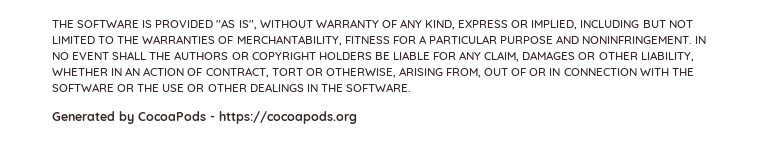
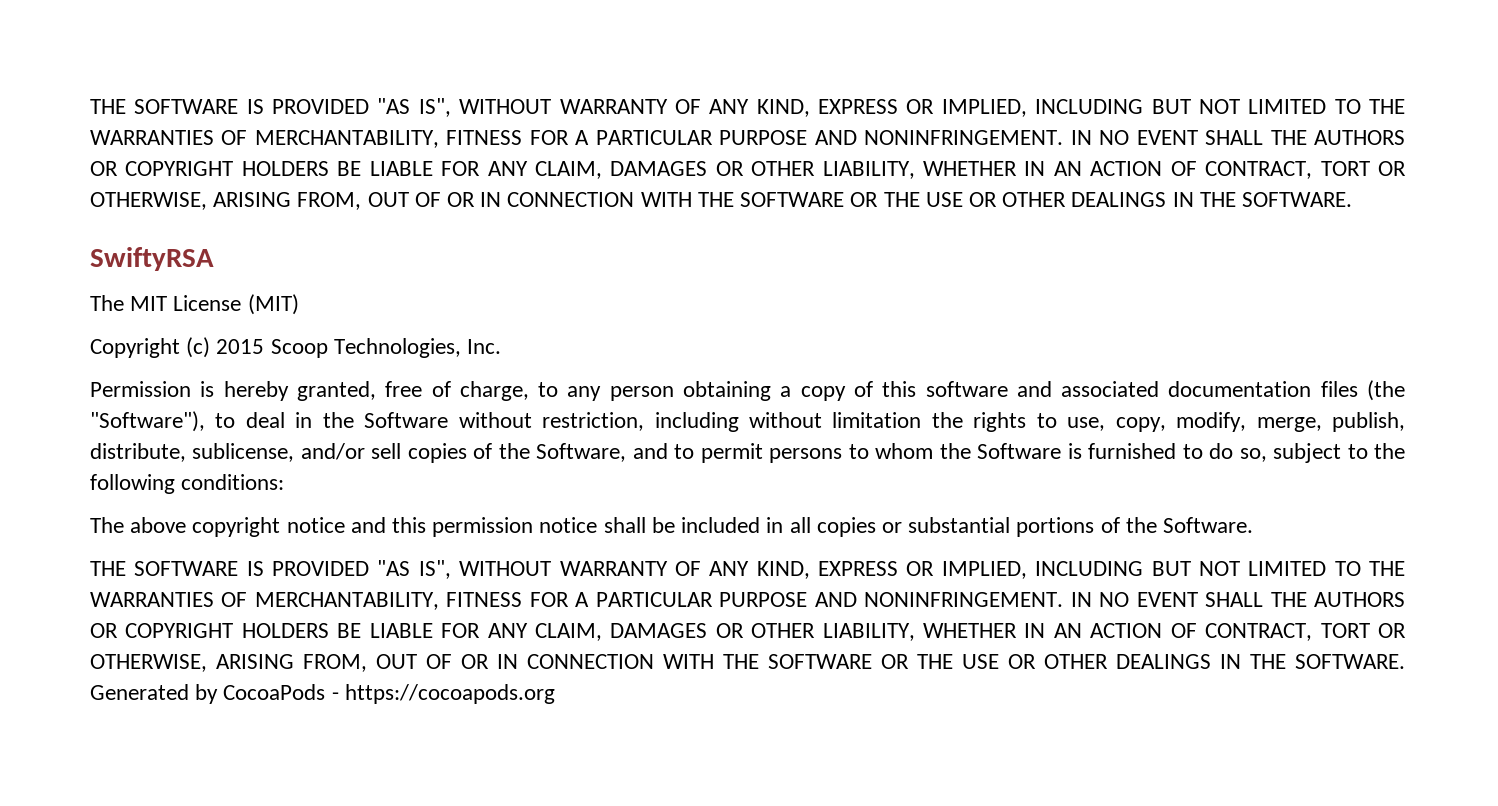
+ SwiftyRSA
+ The MIT License (MIT)
+ Copyright (c) 2015 Scoop Technologies, Inc.
+ Permission is hereby granted, free of charge, to any person obtaining a copy of this software and associated documentation files (the "Software"), to deal in the Software without restriction, including without limitation the rights to use, copy, modify, merge, publish, distribute, sublicense, and/or sell copies of the Software, and to permit persons to whom the Software is furnished to do so, subject to the following conditions:
+ The above copyright notice and this permission notice shall be included in all copies or substantial portions of the Software.
+ THE SOFTWARE IS PROVIDED "AS IS", WITHOUT WARRANTY OF ANY KIND, EXPRESS OR IMPLIED, INCLUDING BUT NOT LIMITED TO THE WARRANTIES OF MERCHANTABILITY, FITNESS FOR A PARTICULAR PURPOSE AND NONINFRINGEMENT. IN NO EVENT SHALL THE AUTHORS OR COPYRIGHT HOLDERS BE LIABLE FOR ANY CLAIM, DAMAGES OR OTHER LIABILITY, WHETHER IN AN ACTION OF CONTRACT, TORT OR OTHERWISE, ARISING FROM, OUT OF OR IN CONNECTION WITH THE SOFTWARE OR THE USE OR OTHER DEALINGS IN THE SOFTWARE.

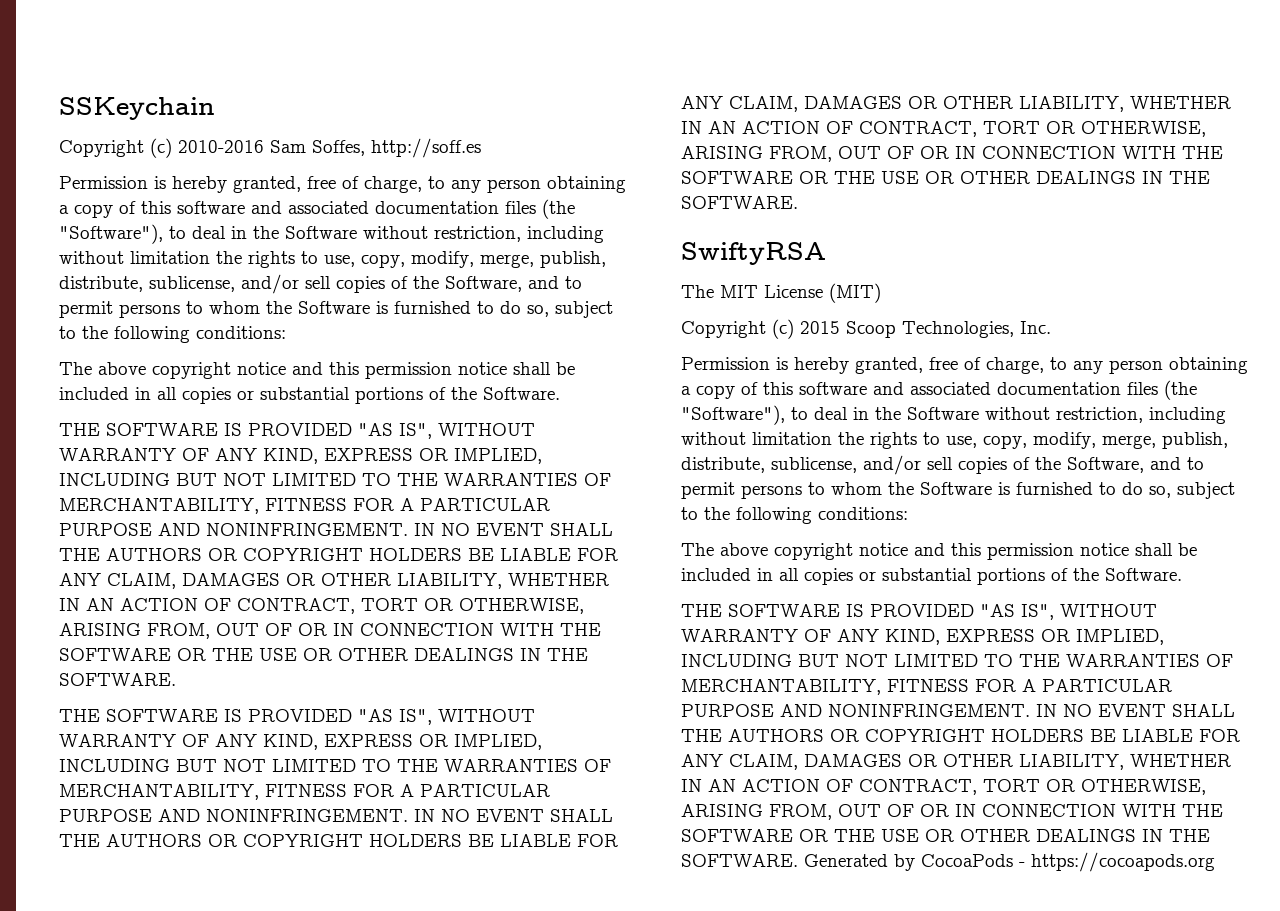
+ SSKeychain
+ Copyright (c) 2010-2016 Sam Soffes, http://soff.es
+ Permission is hereby granted, free of charge, to any person obtaining a copy of this software and associated documentation files (the "Software"), to deal in the Software without restriction, including without limitation the rights to use, copy, modify, merge, publish, distribute, sublicense, and/or sell copies of the Software, and to permit persons to whom the Software is furnished to do so, subject to the following conditions:
+ The above copyright notice and this permission notice shall be included in all copies or substantial portions of the Software.
+ THE SOFTWARE IS PROVIDED "AS IS", WITHOUT WARRANTY OF ANY KIND, EXPRESS OR IMPLIED, INCLUDING BUT NOT LIMITED TO THE WARRANTIES OF MERCHANTABILITY, FITNESS FOR A PARTICULAR PURPOSE AND NONINFRINGEMENT. IN NO EVENT SHALL THE AUTHORS OR COPYRIGHT HOLDERS BE LIABLE FOR ANY CLAIM, DAMAGES OR OTHER LIABILITY, WHETHER IN AN ACTION OF CONTRACT, TORT OR OTHERWISE, ARISING FROM, OUT OF OR IN CONNECTION WITH THE SOFTWARE OR THE USE OR OTHER DEALINGS IN THE SOFTWARE.

